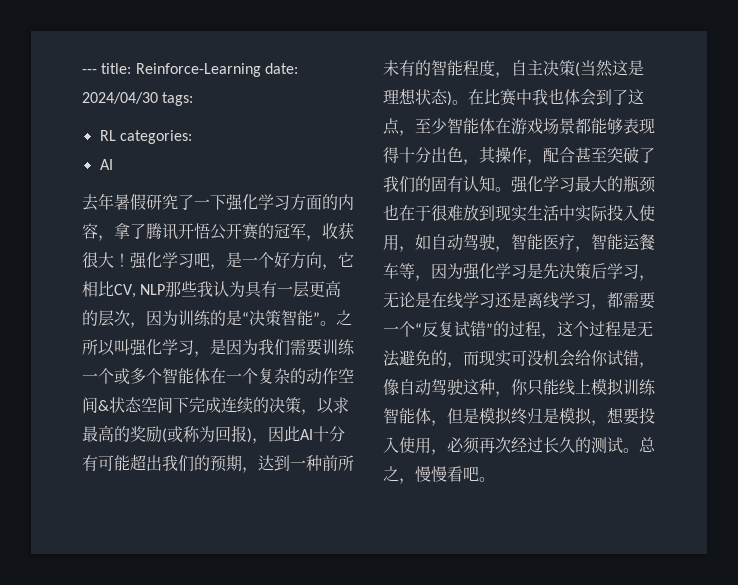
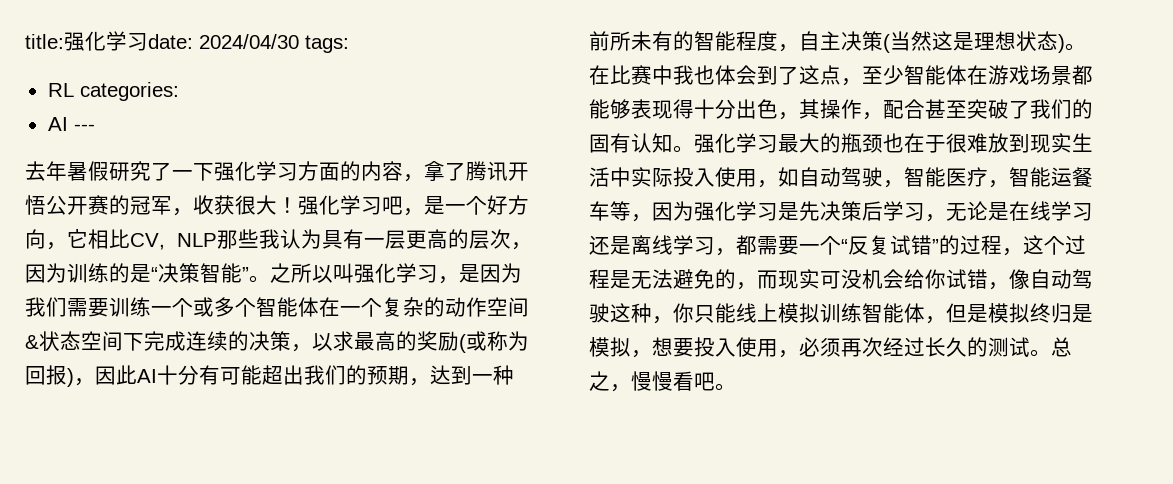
- --- title: Reinforce-Learning date: 2024/04/30 tags:
+ title:强化学习date: 2024/04/30 tags:
  RL categories:
- AI
+ AI ---

